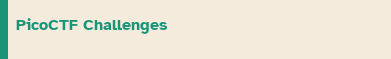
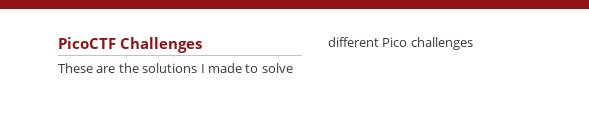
+ These are the solutions I made to solve different Pico challenges

